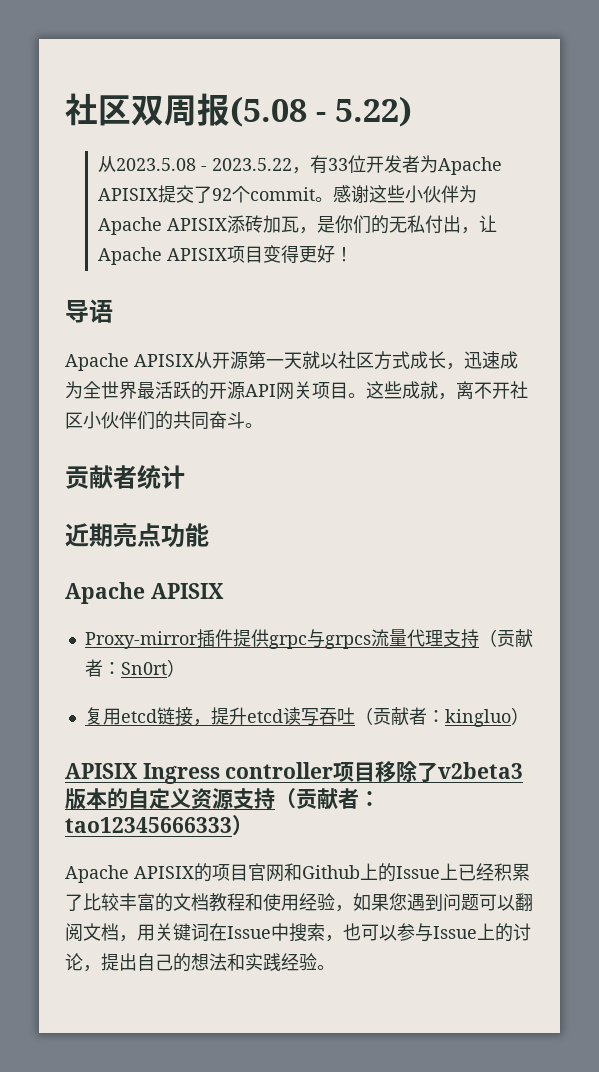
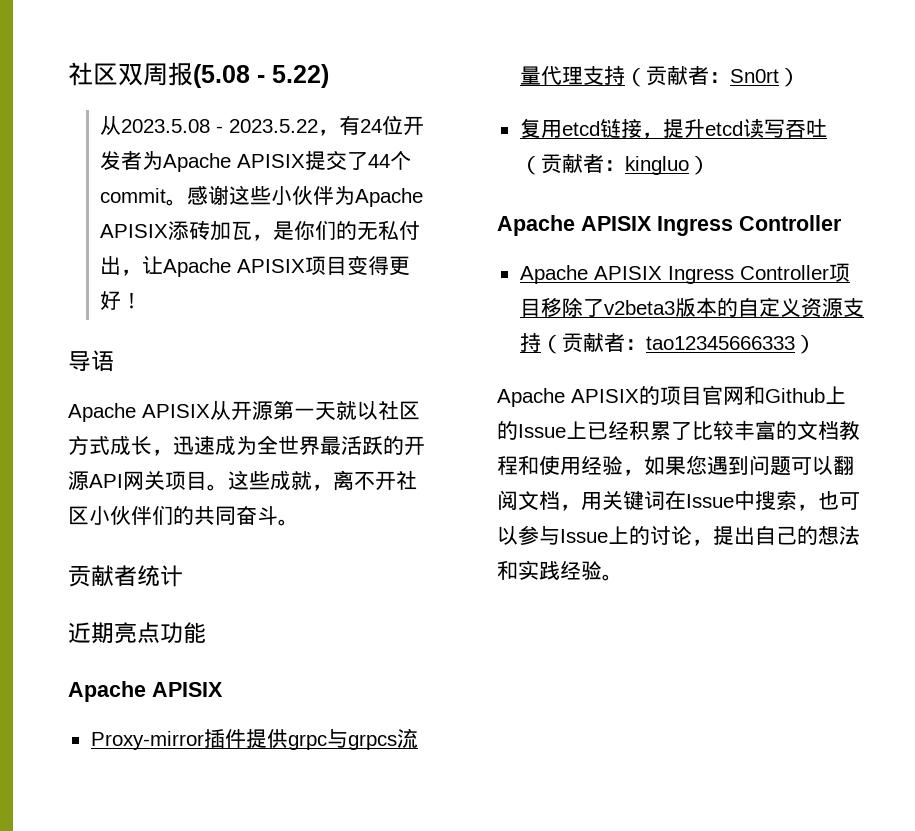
- 从2023.5.08 - 2023.5.22，有33位开发者为Apache APISIX提交了92个commit。
+ 从2023.5.08 - 2023.5.22，有24位开发者为Apache APISIX提交了44个commit。
  复用etcd链接，提升etcd读写吞吐（贡献者：kingluo）
- APISIX Ingress controller项目移除了v2beta3版本的自定义资源支持（贡献者：tao12345666333）
+ Apache APISIX Ingress Controller
+ Apache APISIX Ingress Controller项目移除了v2beta3版本的自定义资源支持（贡献者：tao12345666333）

